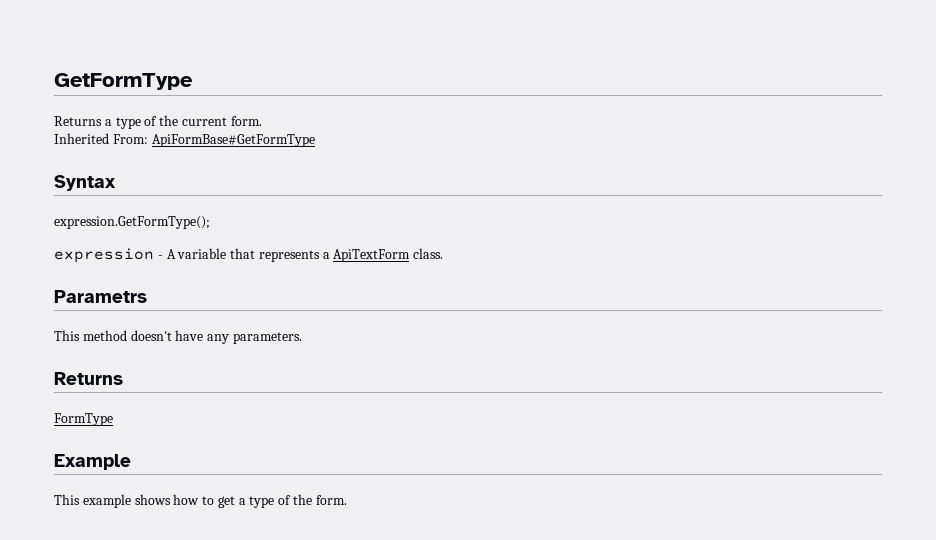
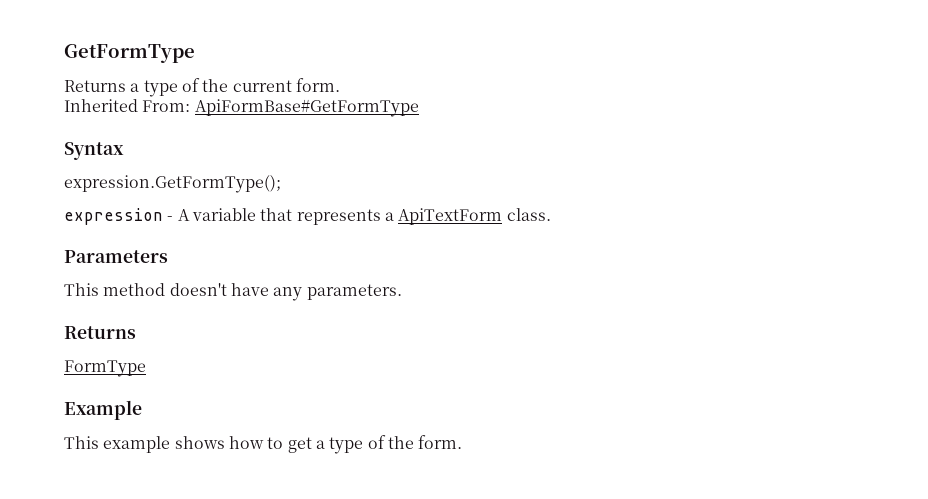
- Parametrs
+ Parameters

